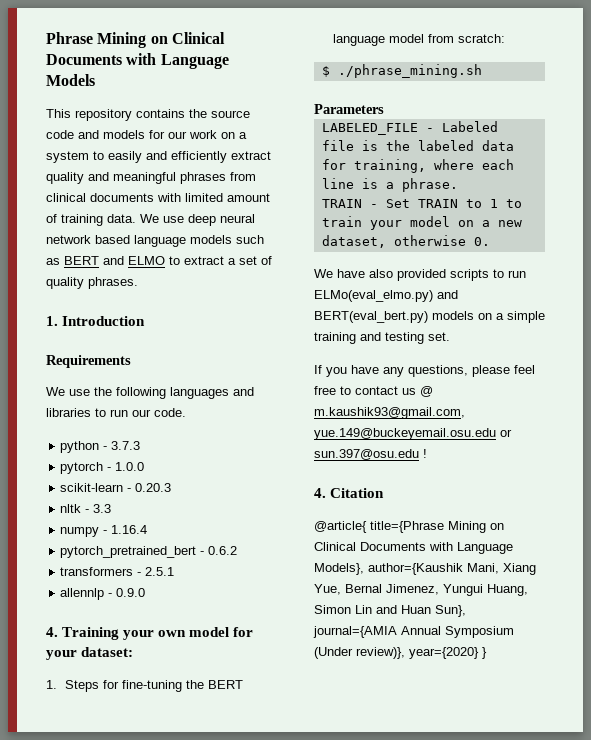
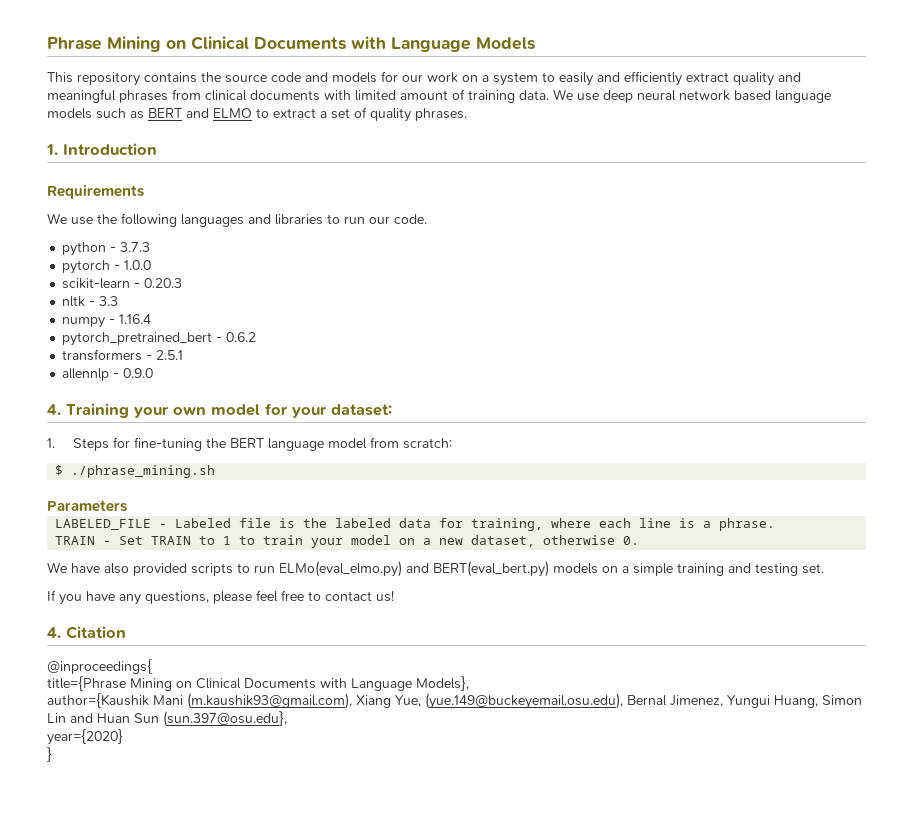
- If you have any questions, please feel free to contact us @ m.kaushik93@gmail.com, yue.149@buckeyemail.osu.edu or sun.397@osu.edu !
+ If you have any questions, please feel free to contact us!
- @article{ title={Phrase Mining on Clinical Documents with Language Models}, author={Kaushik Mani, Xiang Yue, Bernal Jimenez, Yungui Huang, Simon Lin and Huan Sun}, journal={AMIA Annual Symposium (Under review)}, year={2020} }
+ @inproceedings{
+ title={Phrase Mining on Clinical Documents with Language Models},
+ author={Kaushik Mani (m.kaushik93@gmail.com), Xiang Yue, (yue.149@buckeyemail.osu.edu), Bernal Jimenez, Yungui Huang, Simon Lin and Huan Sun (sun.397@osu.edu},
+ year={2020}
+ }

